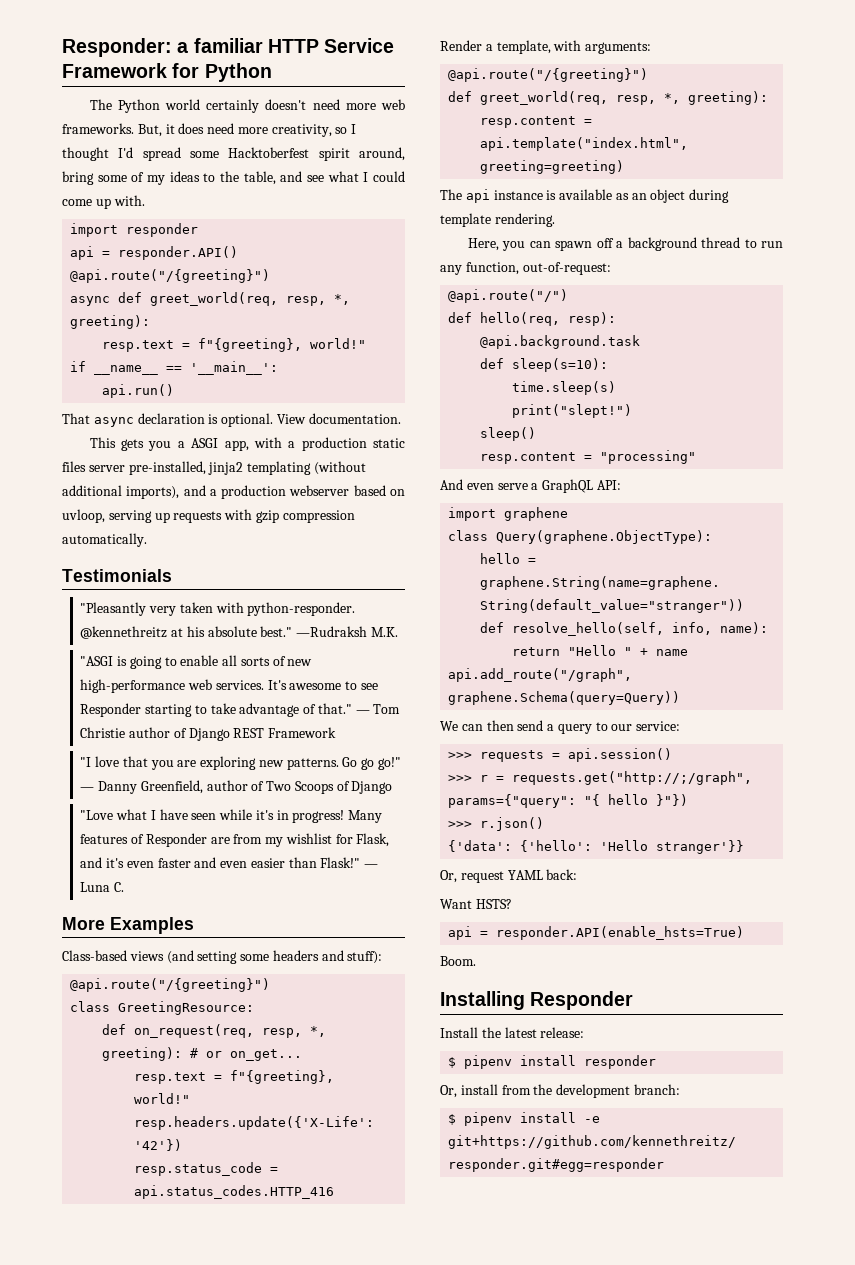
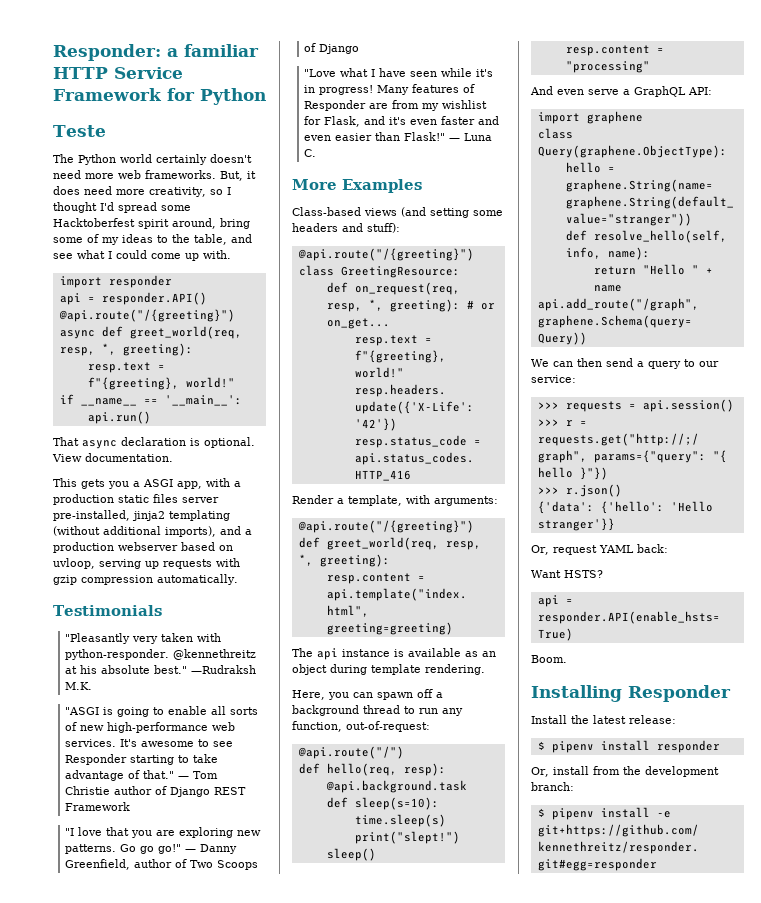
+ Teste

